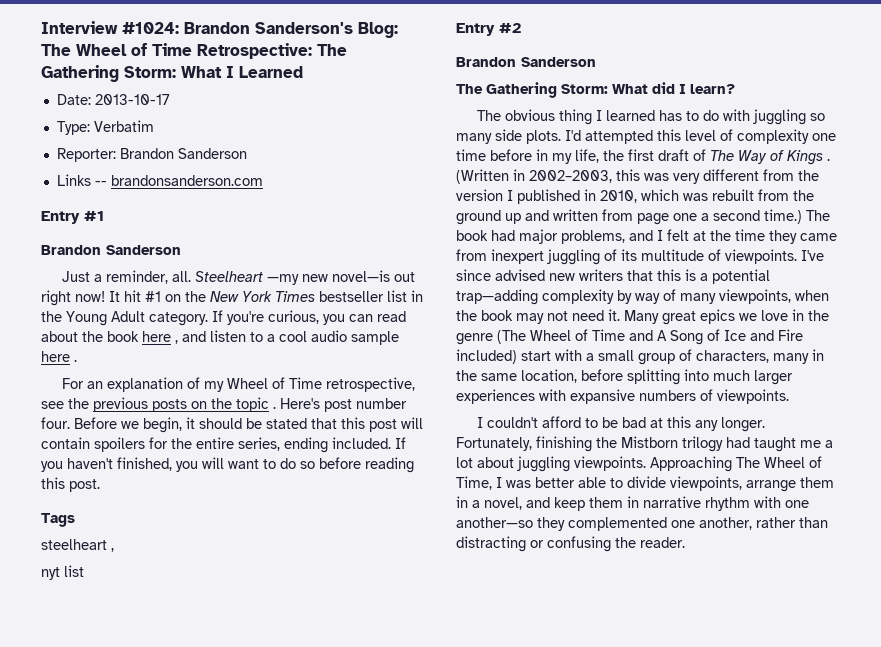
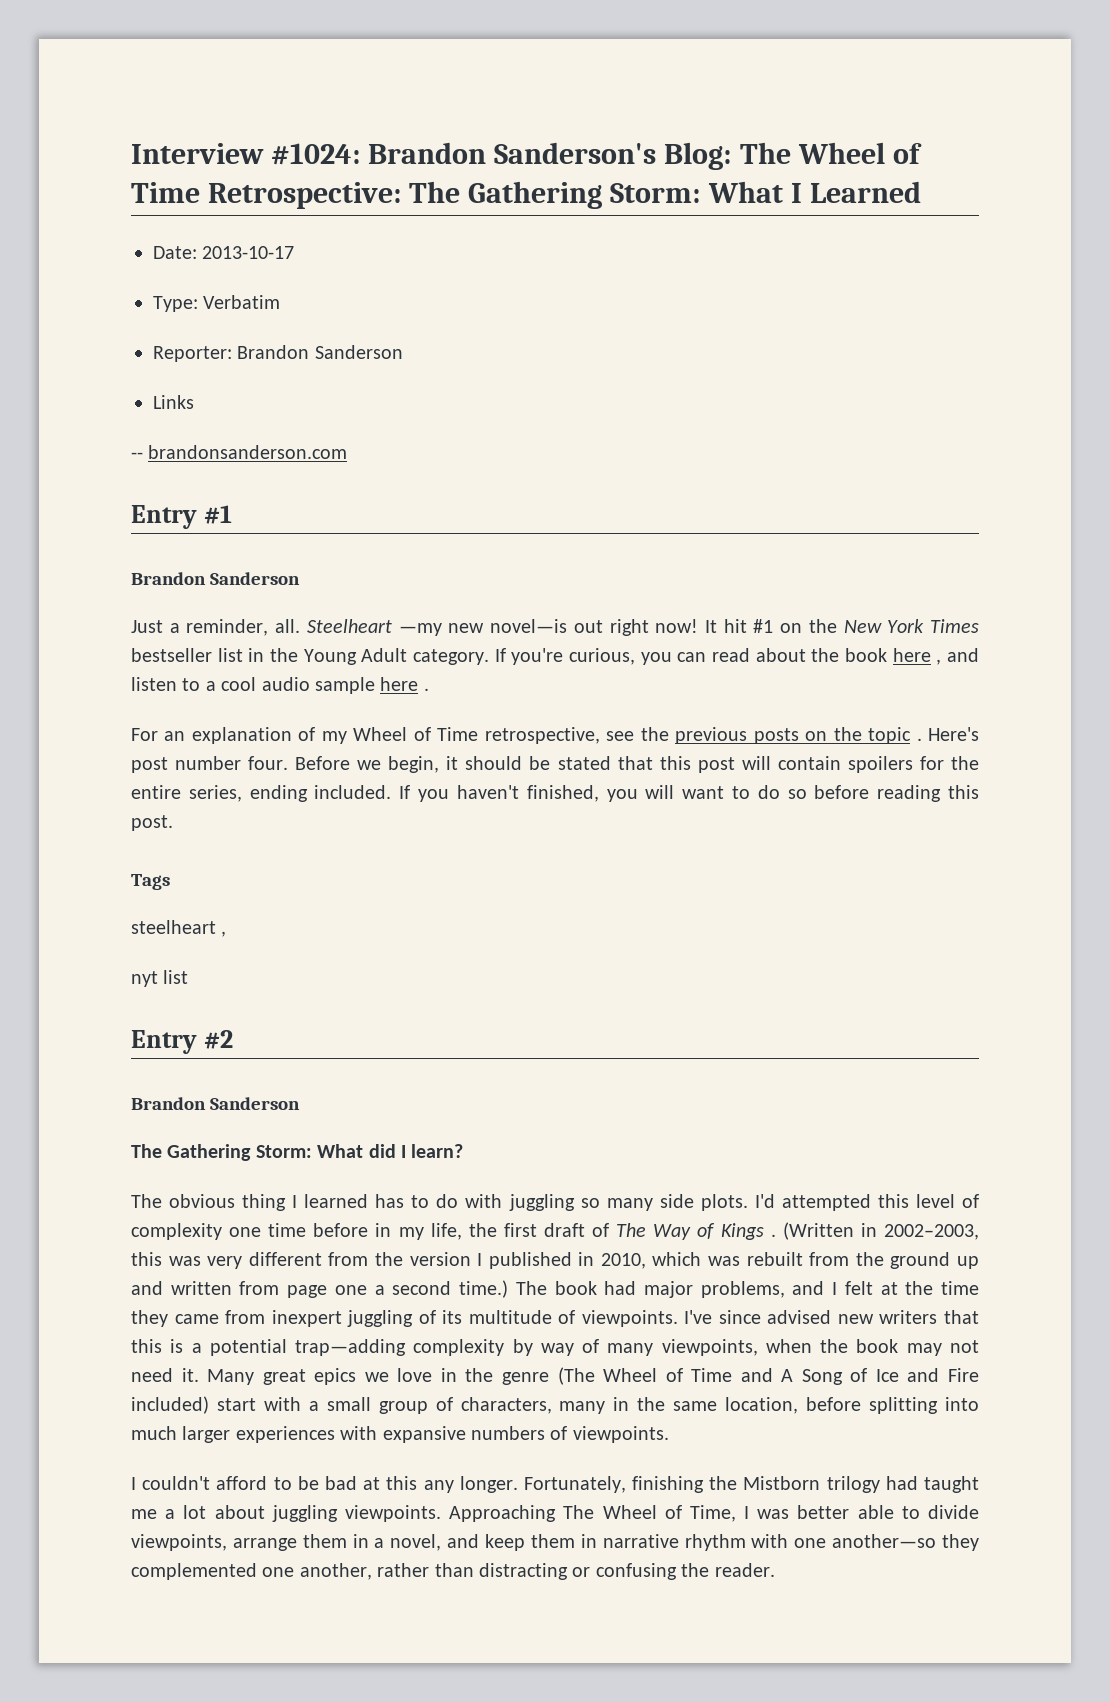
- Links -- brandonsanderson.com
+ Links
+ -- brandonsanderson.com

